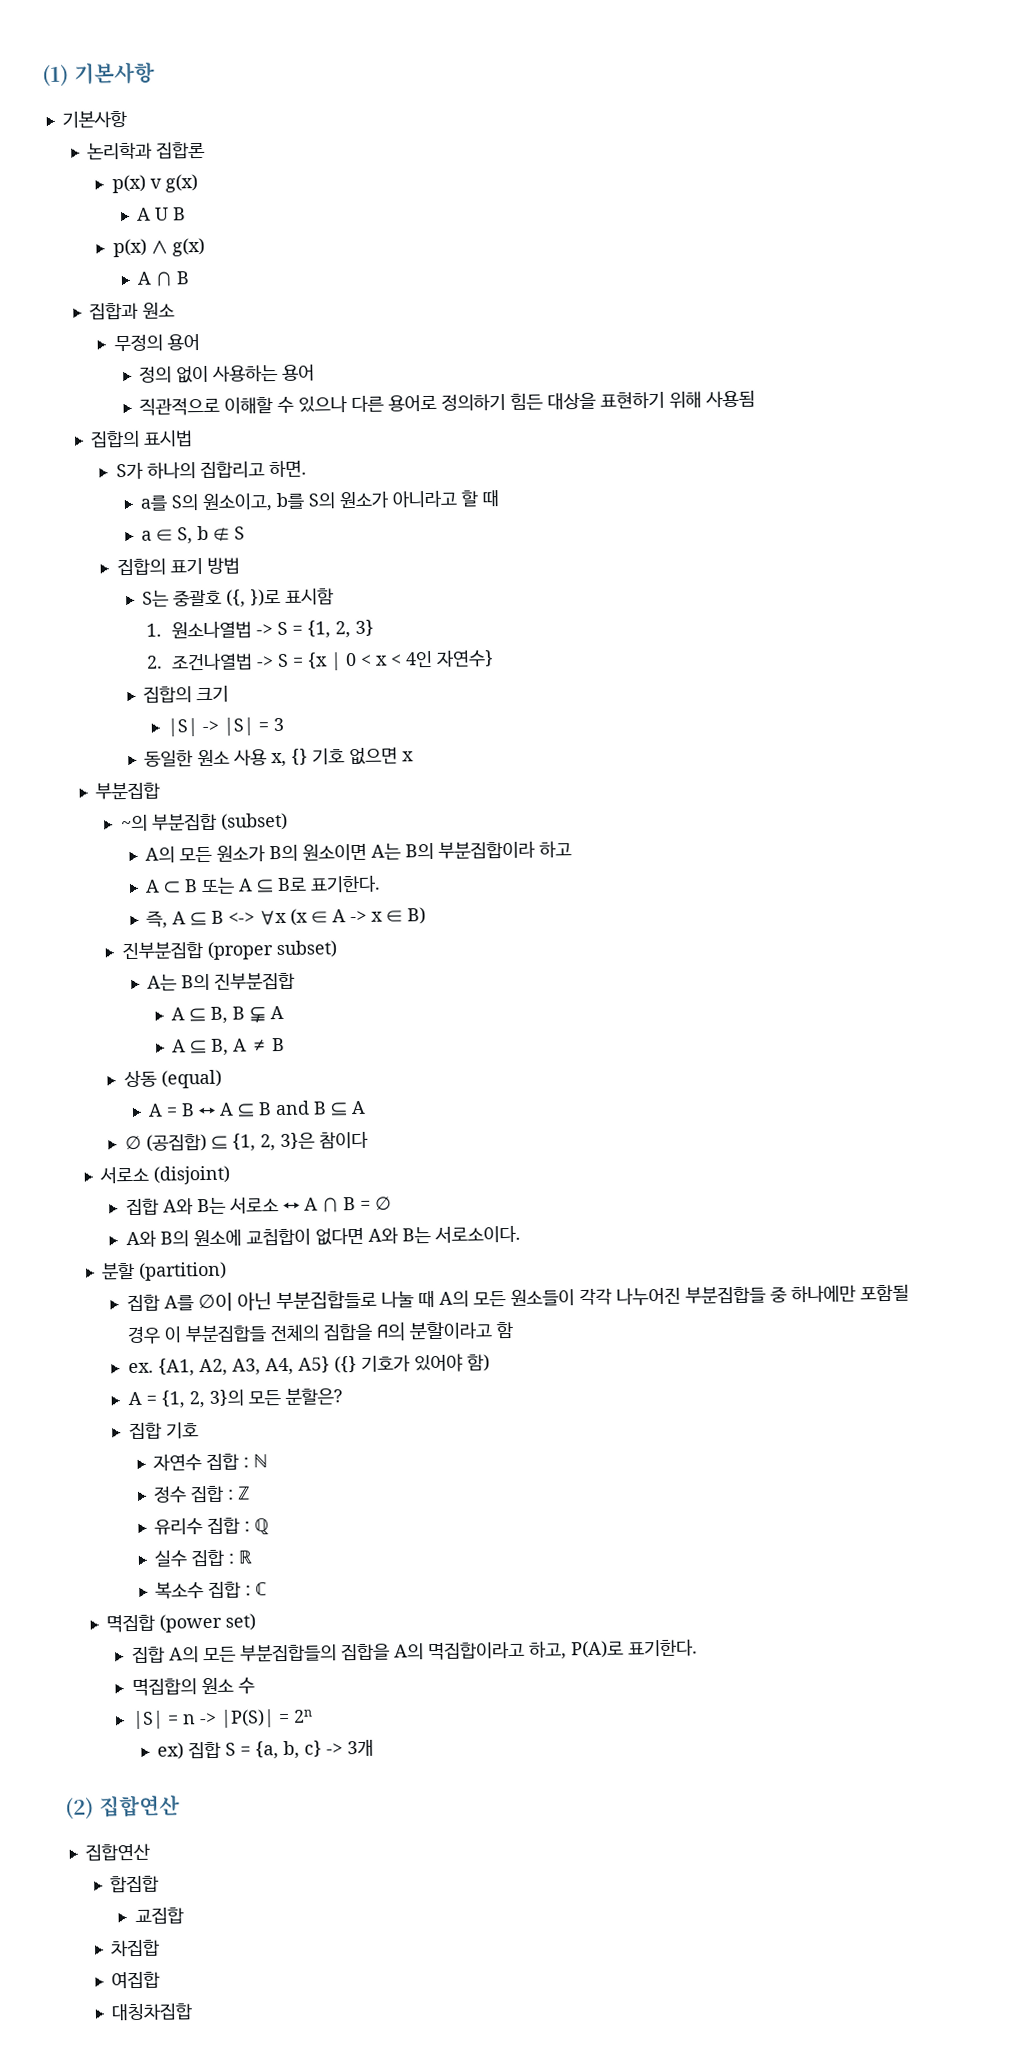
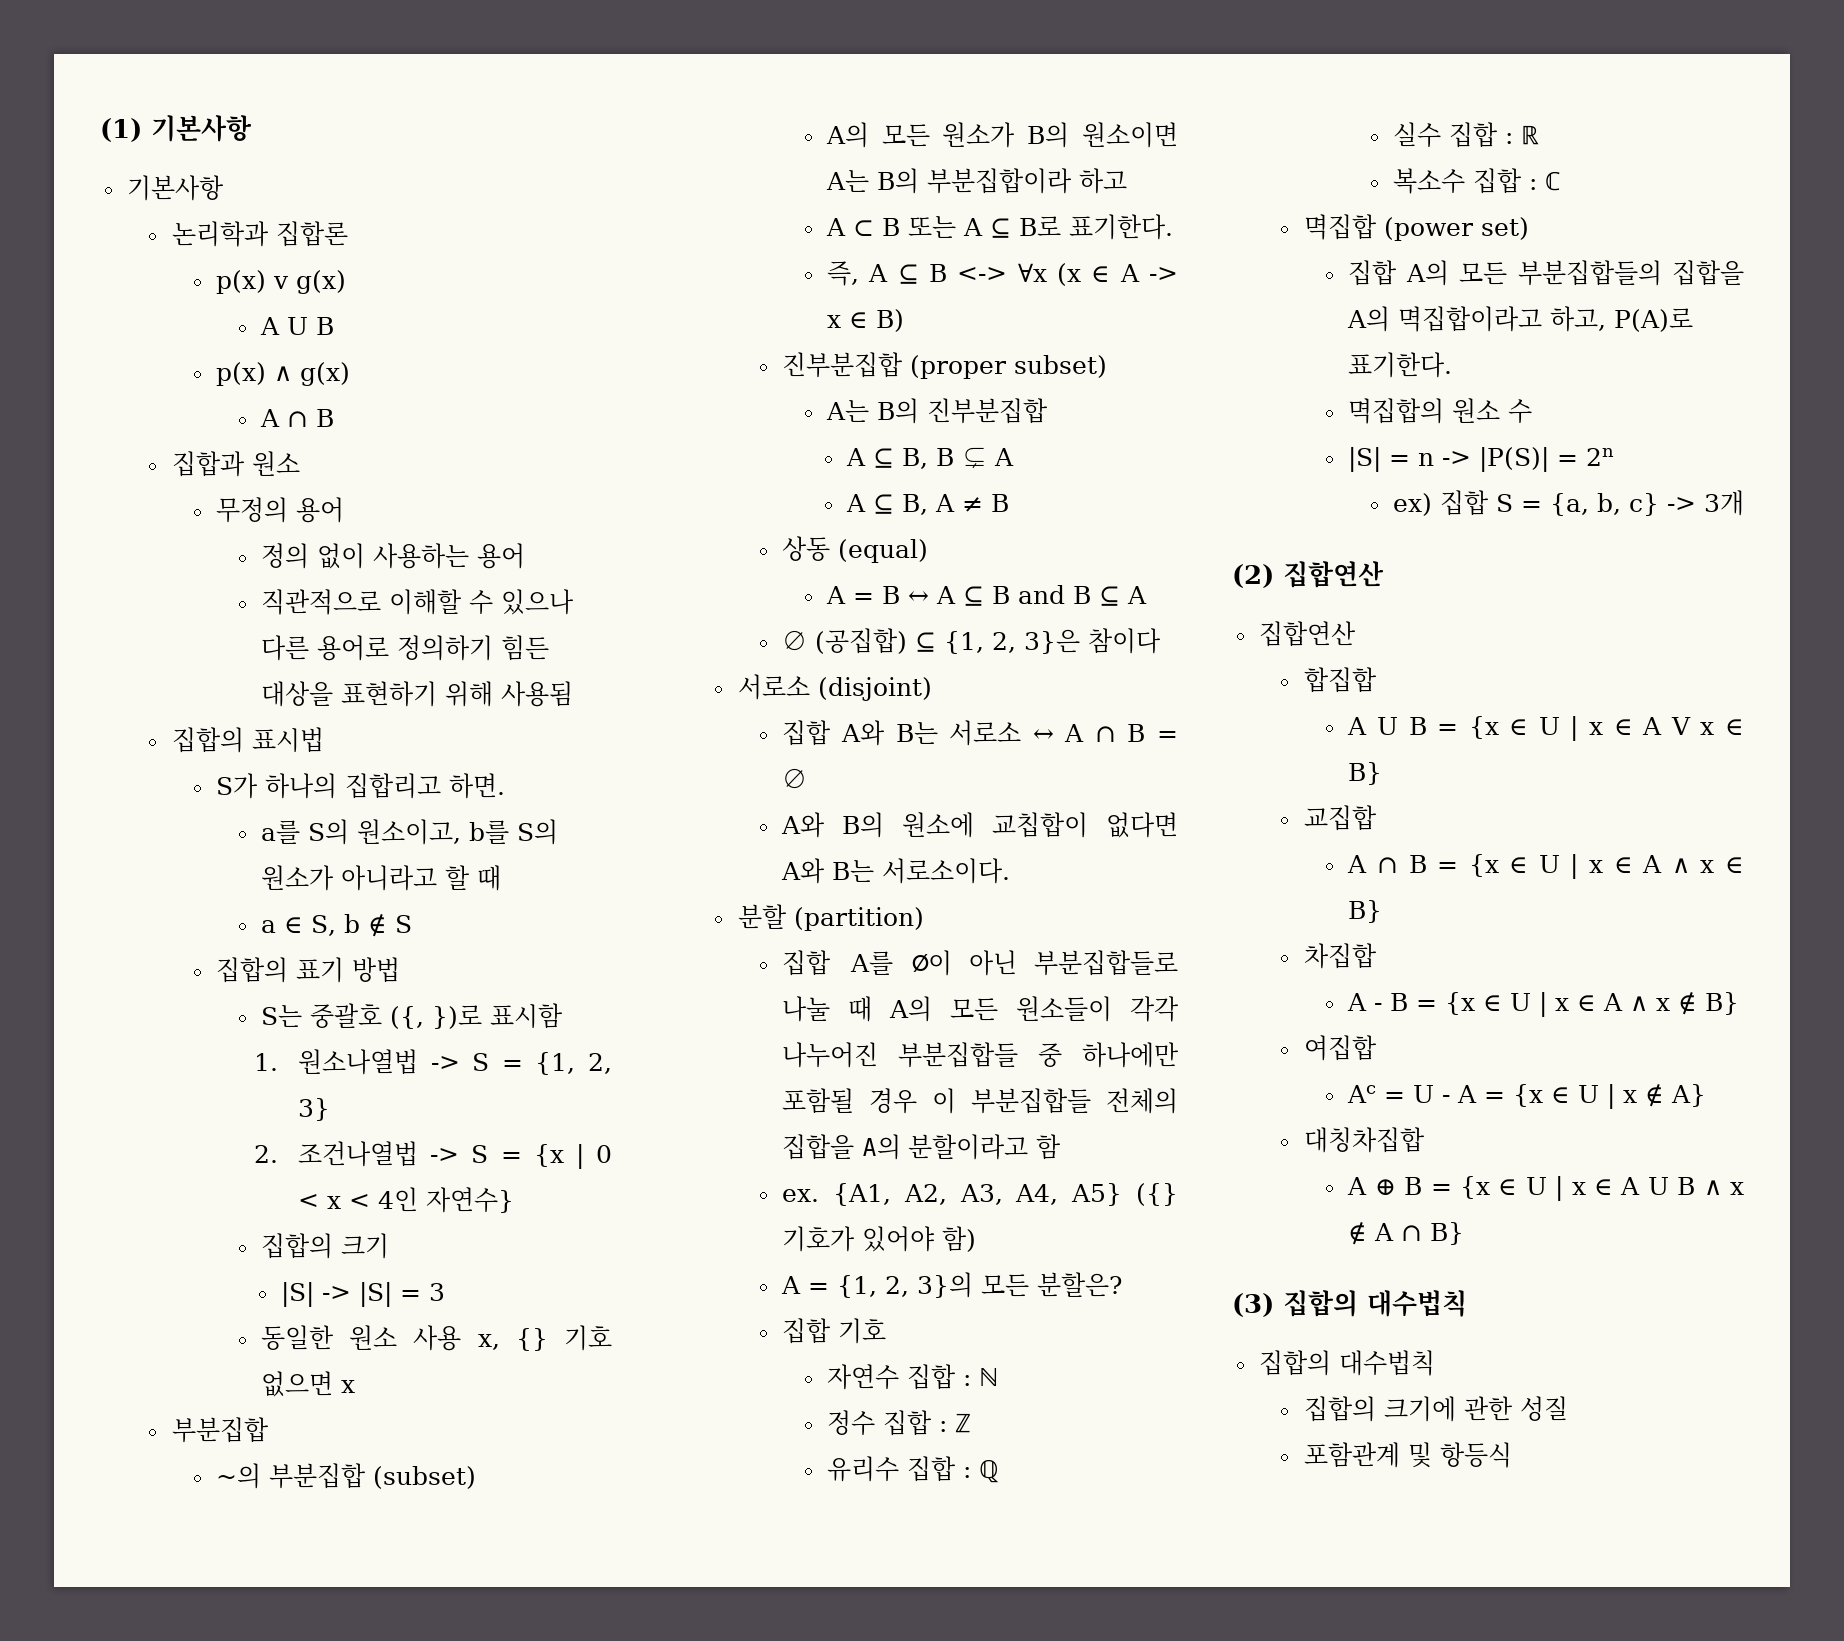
+ A U B = {x ∈ U | x ∈ A V x ∈ B}
  교집합
+ A ∩ B = {x ∈ U | x ∈ A ∧ x ∈ B}
  차집합
+ A - B = {x ∈ U | x ∈ A ∧ x ∉ B}
  여집합
+ Ac = U - A = {x ∈ U | x ∉ A}
  대칭차집합
+ A ⊕ B = {x ∈ U | x ∈ A U B ∧ x ∉ A ∩ B}
+ (3) 집합의 대수법칙
+ 집합의 대수법칙
+ 집합의 크기에 관한 성질
+ 포함관계 및 항등식

